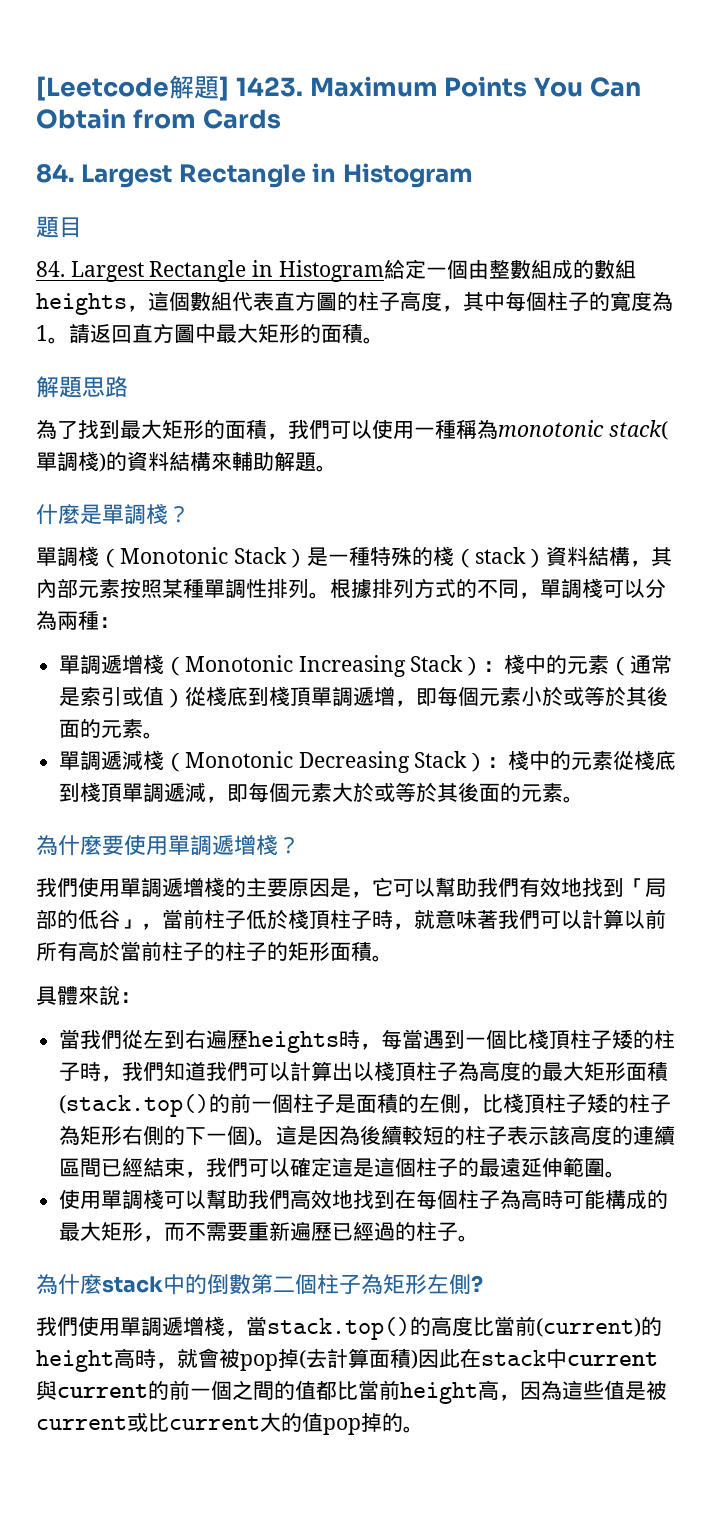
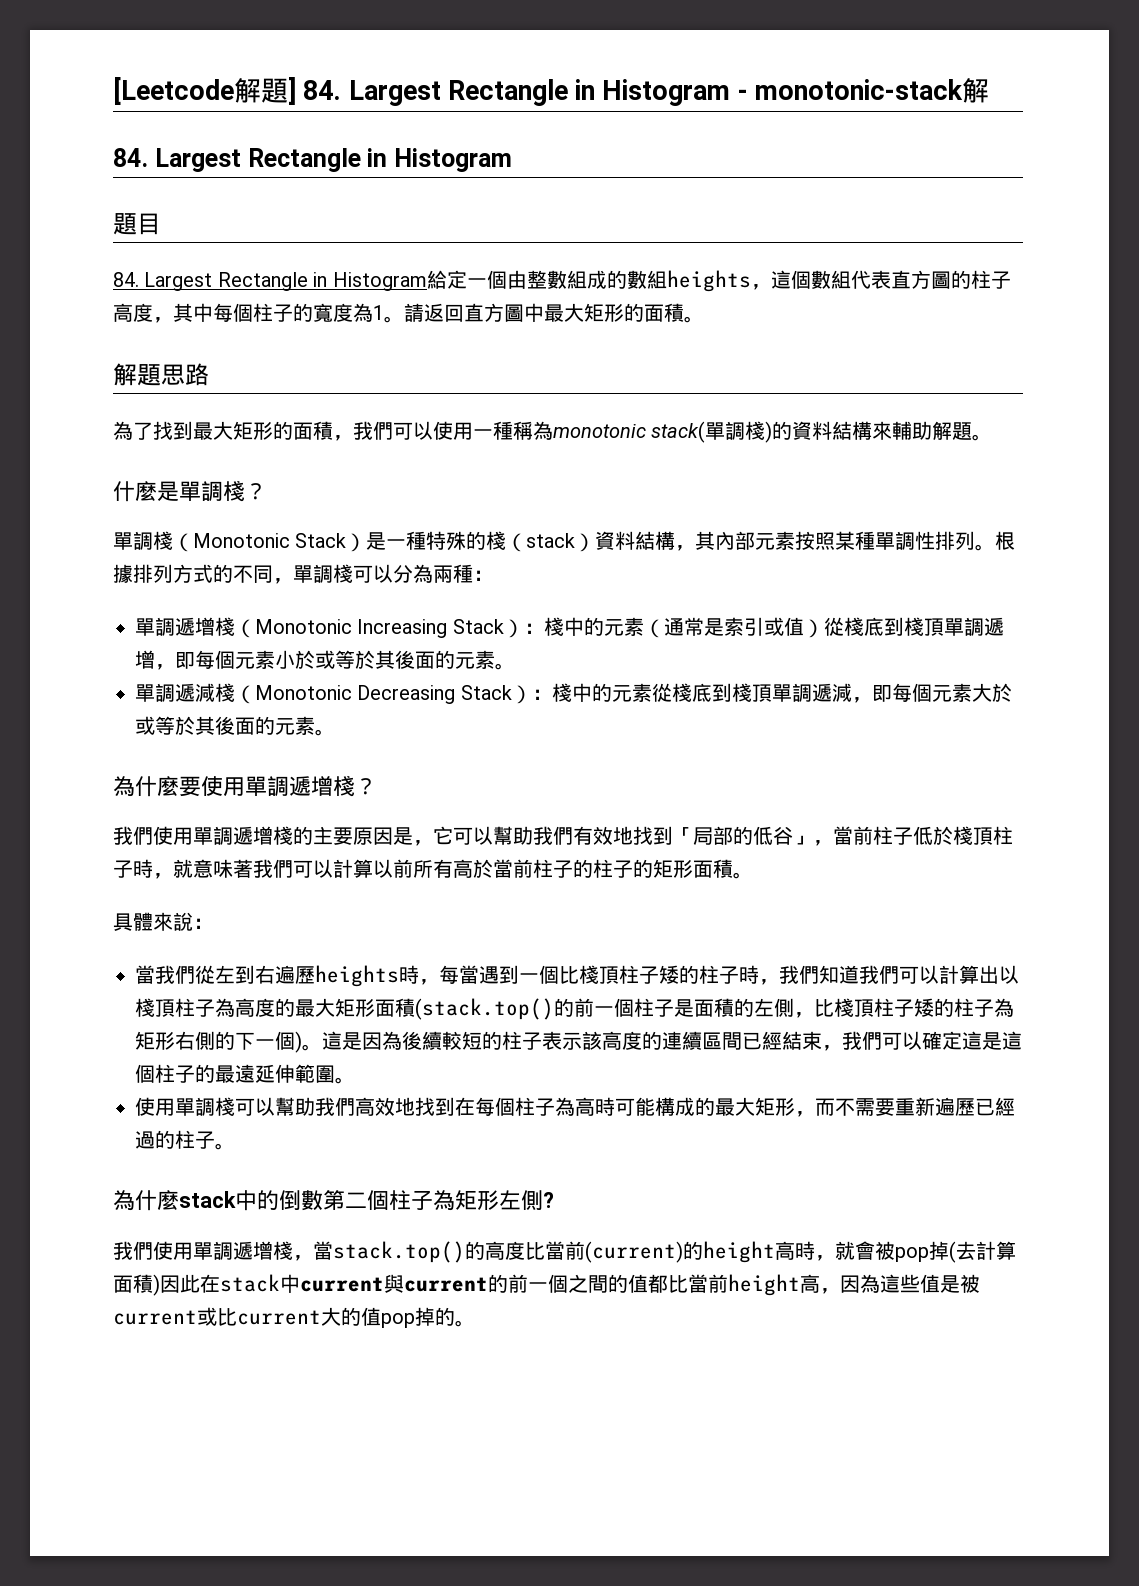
- [Leetcode解題] 1423. Maximum Points You Can Obtain from Cards
+ [Leetcode解題] 84. Largest Rectangle in Histogram - monotonic-stack解

